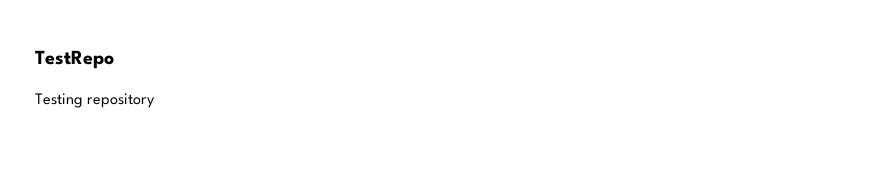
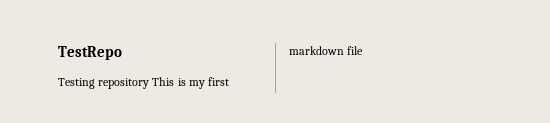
- Testing repository
+ Testing repository This is my first markdown file

